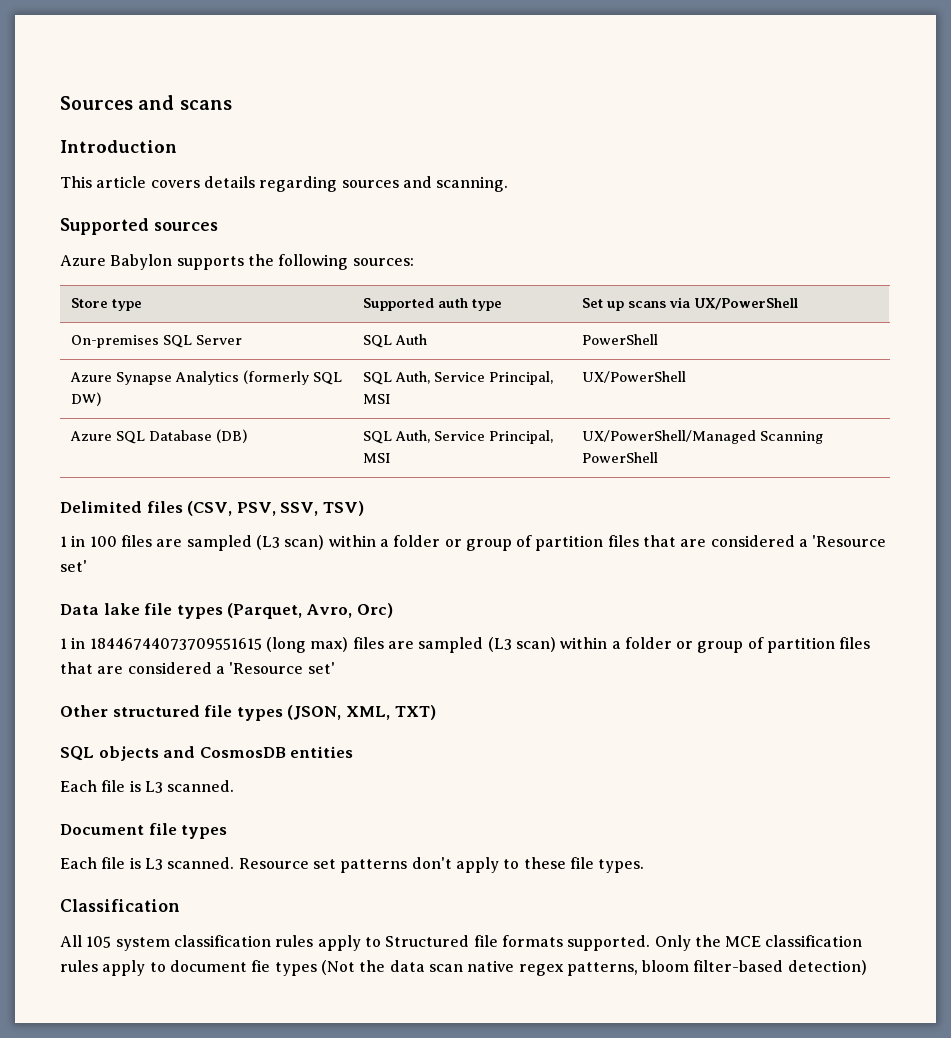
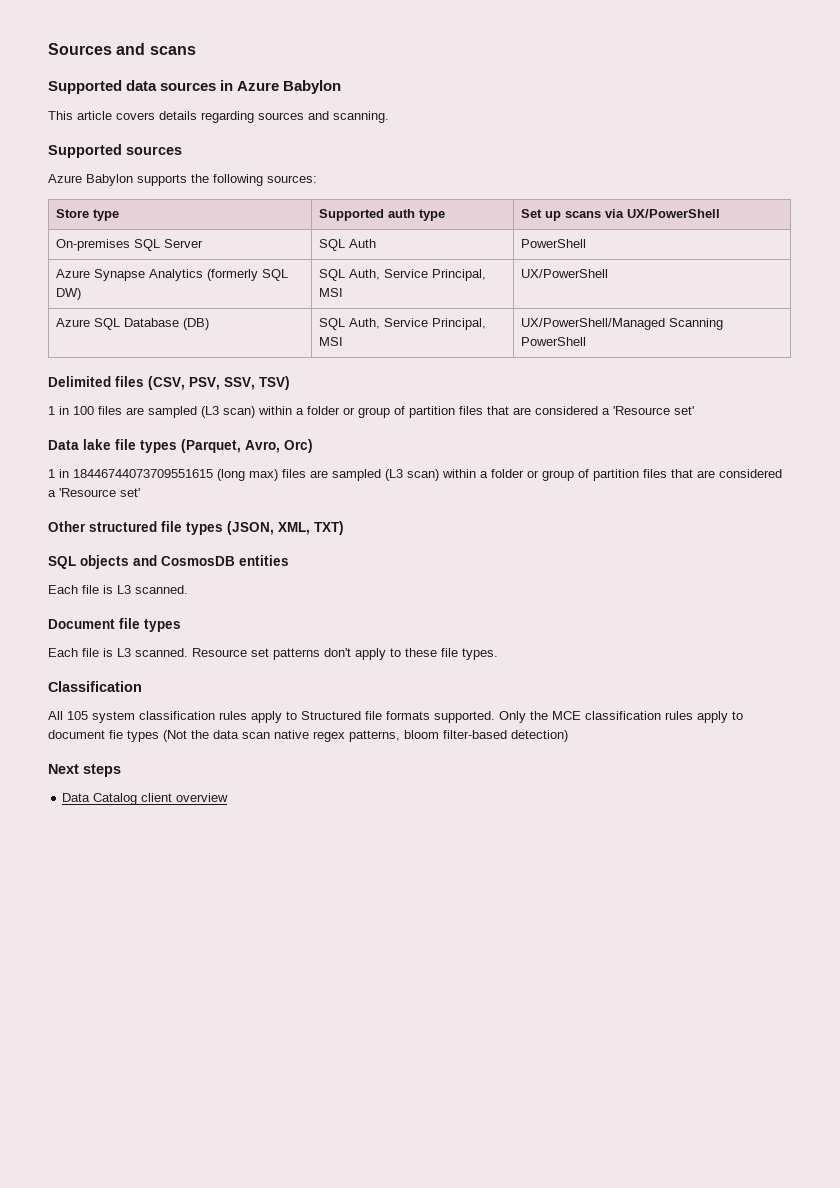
- Introduction
+ Supported data sources in Azure Babylon
+ Next steps
+ Data Catalog client overview

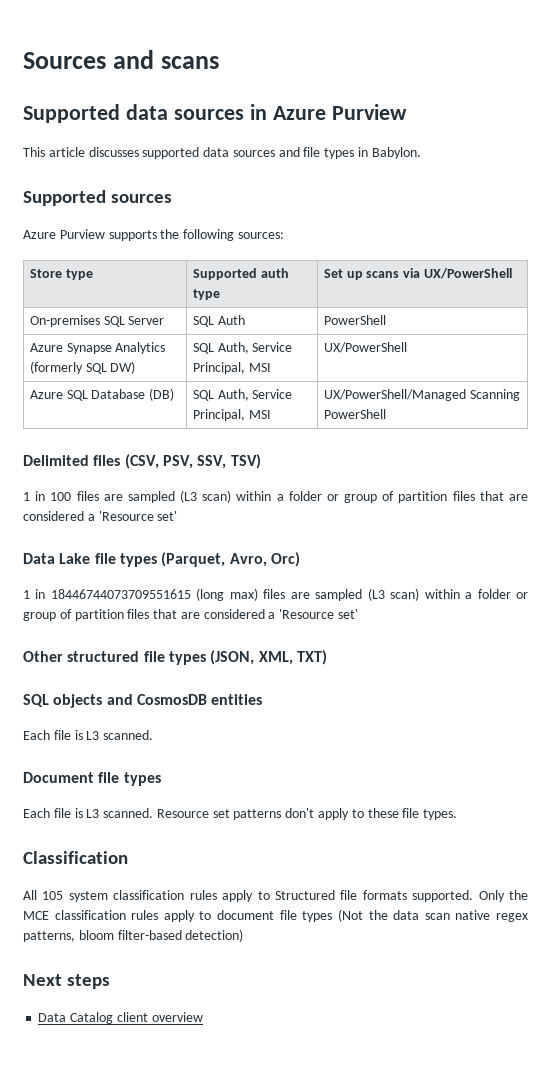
- Supported data sources in Azure Babylon
+ Supported data sources in Azure Purview
- This article covers details regarding sources and scanning.
+ This article discusses supported data sources and file types in Babylon.
- Azure Babylon supports the following sources:
+ Azure Purview supports the following sources:
- Data lake file types (Parquet, Avro, Orc)
+ Data Lake file types (Parquet, Avro, Orc)
- Only the MCE classification rules apply to document fie types (Not the data scan native regex patterns, bloom filter-based detection)
+ Only the MCE classification rules apply to document file types (Not the data scan native regex patterns, bloom filter-based detection)

